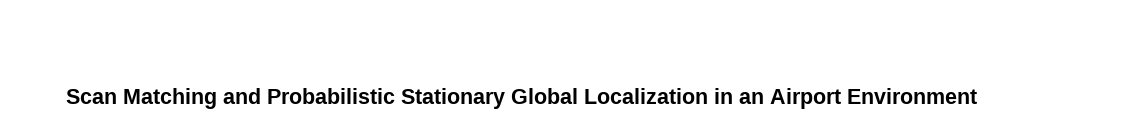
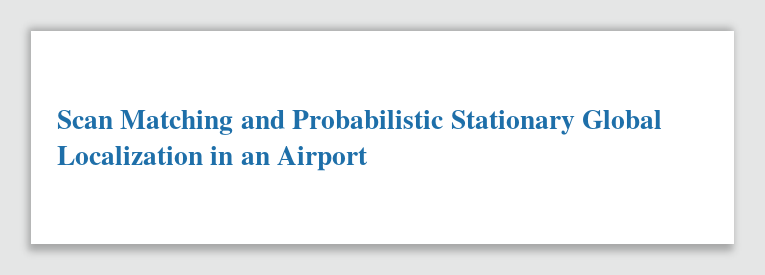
- Scan Matching and Probabilistic Stationary Global Localization in an Airport Environment
+ Scan Matching and Probabilistic Stationary Global Localization in an Airport

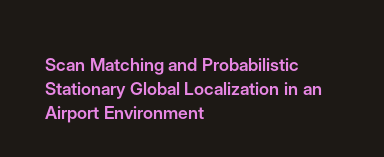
- Scan Matching and Probabilistic Stationary Global Localization in an Airport
+ Scan Matching and Probabilistic Stationary Global Localization in an Airport Environment

